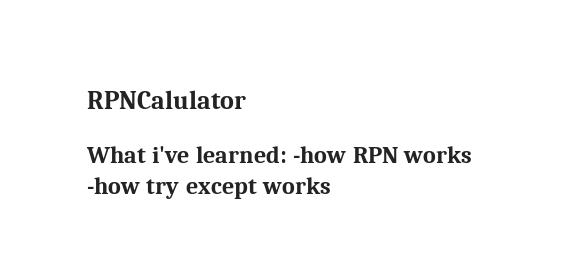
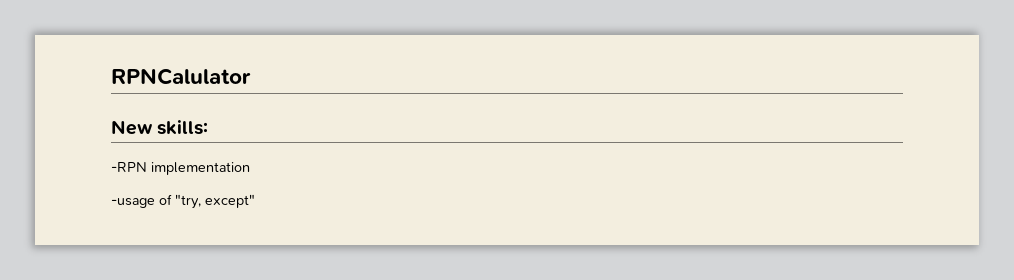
- What i've learned: -how RPN works -how try except works
+ New skills:
+ -RPN implementation
+ -usage of "try, except"

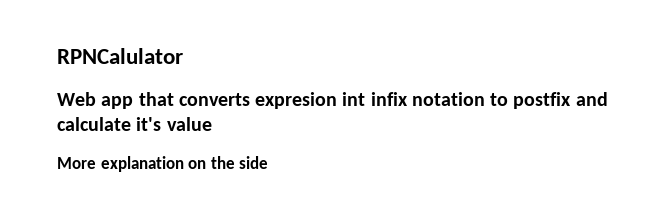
- New skills:
- -RPN implementation
- -usage of "try, except"
+ Web app that converts expresion int infix notation to postfix and calculate it's value
+ More explanation on the side

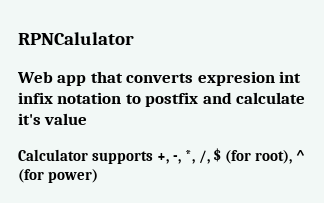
- More explanation on the side
+ Calculator supports +, -, *, /, $ (for root), ^ (for power)

